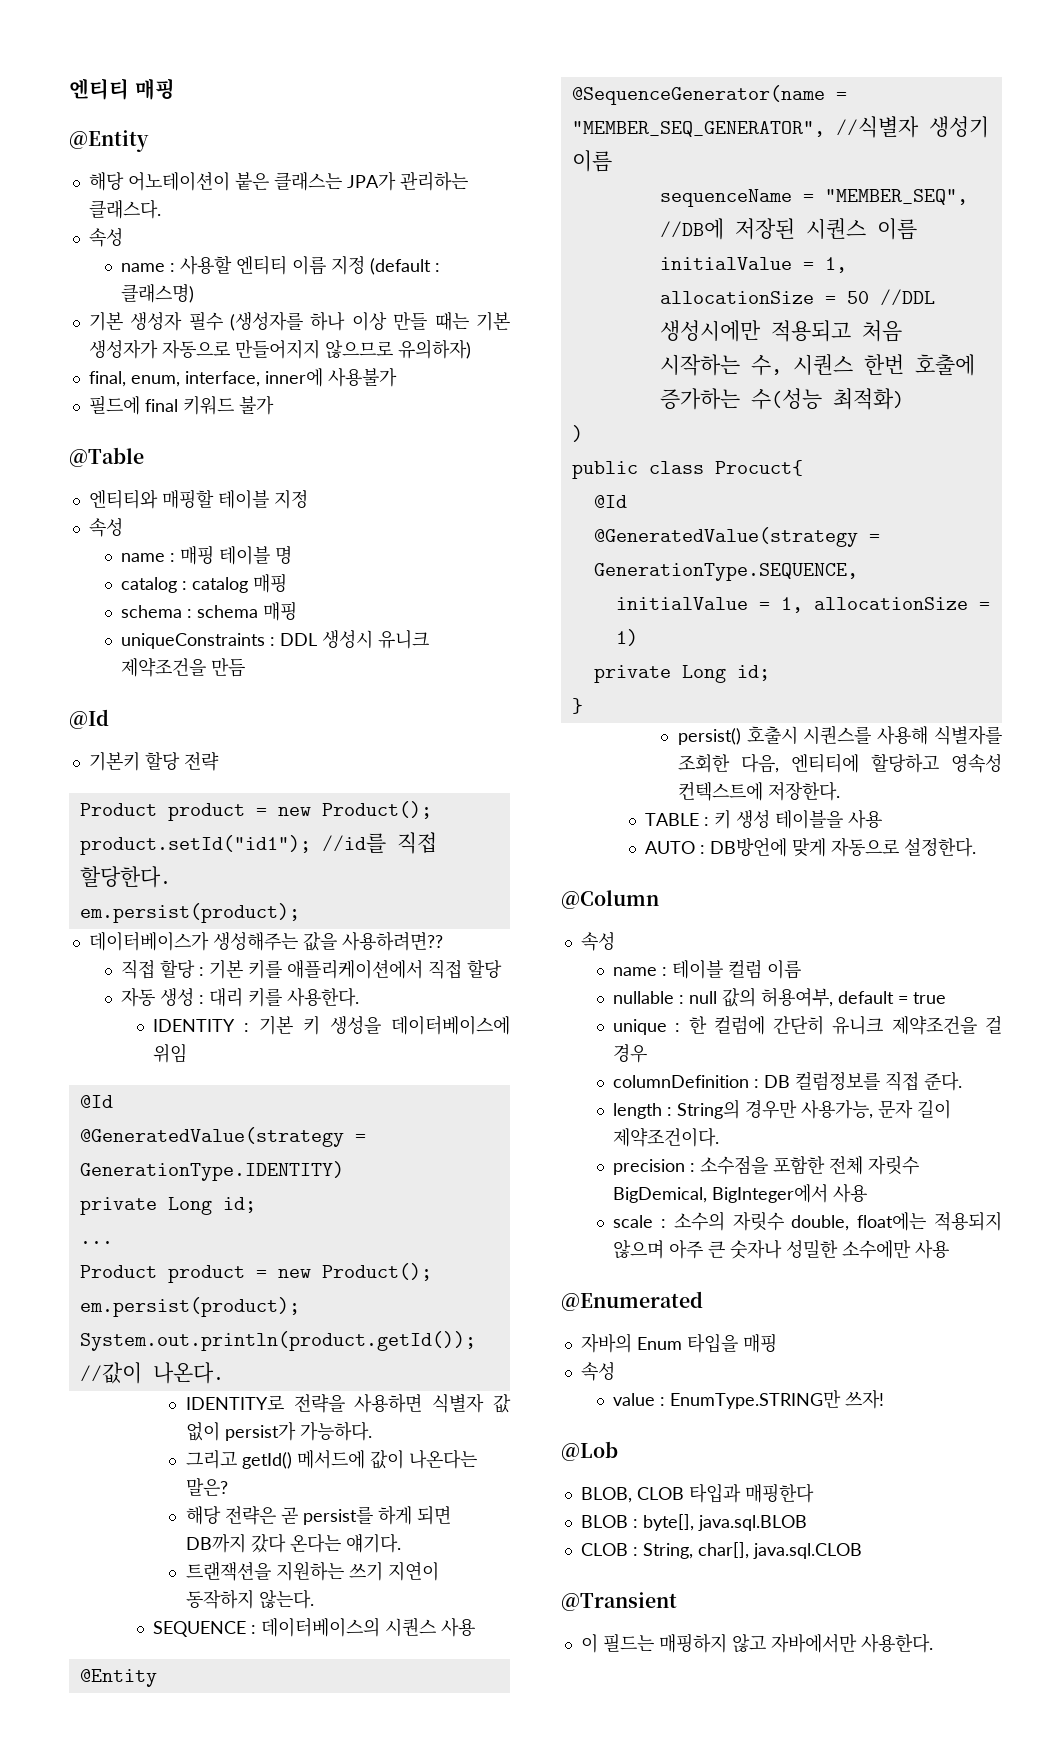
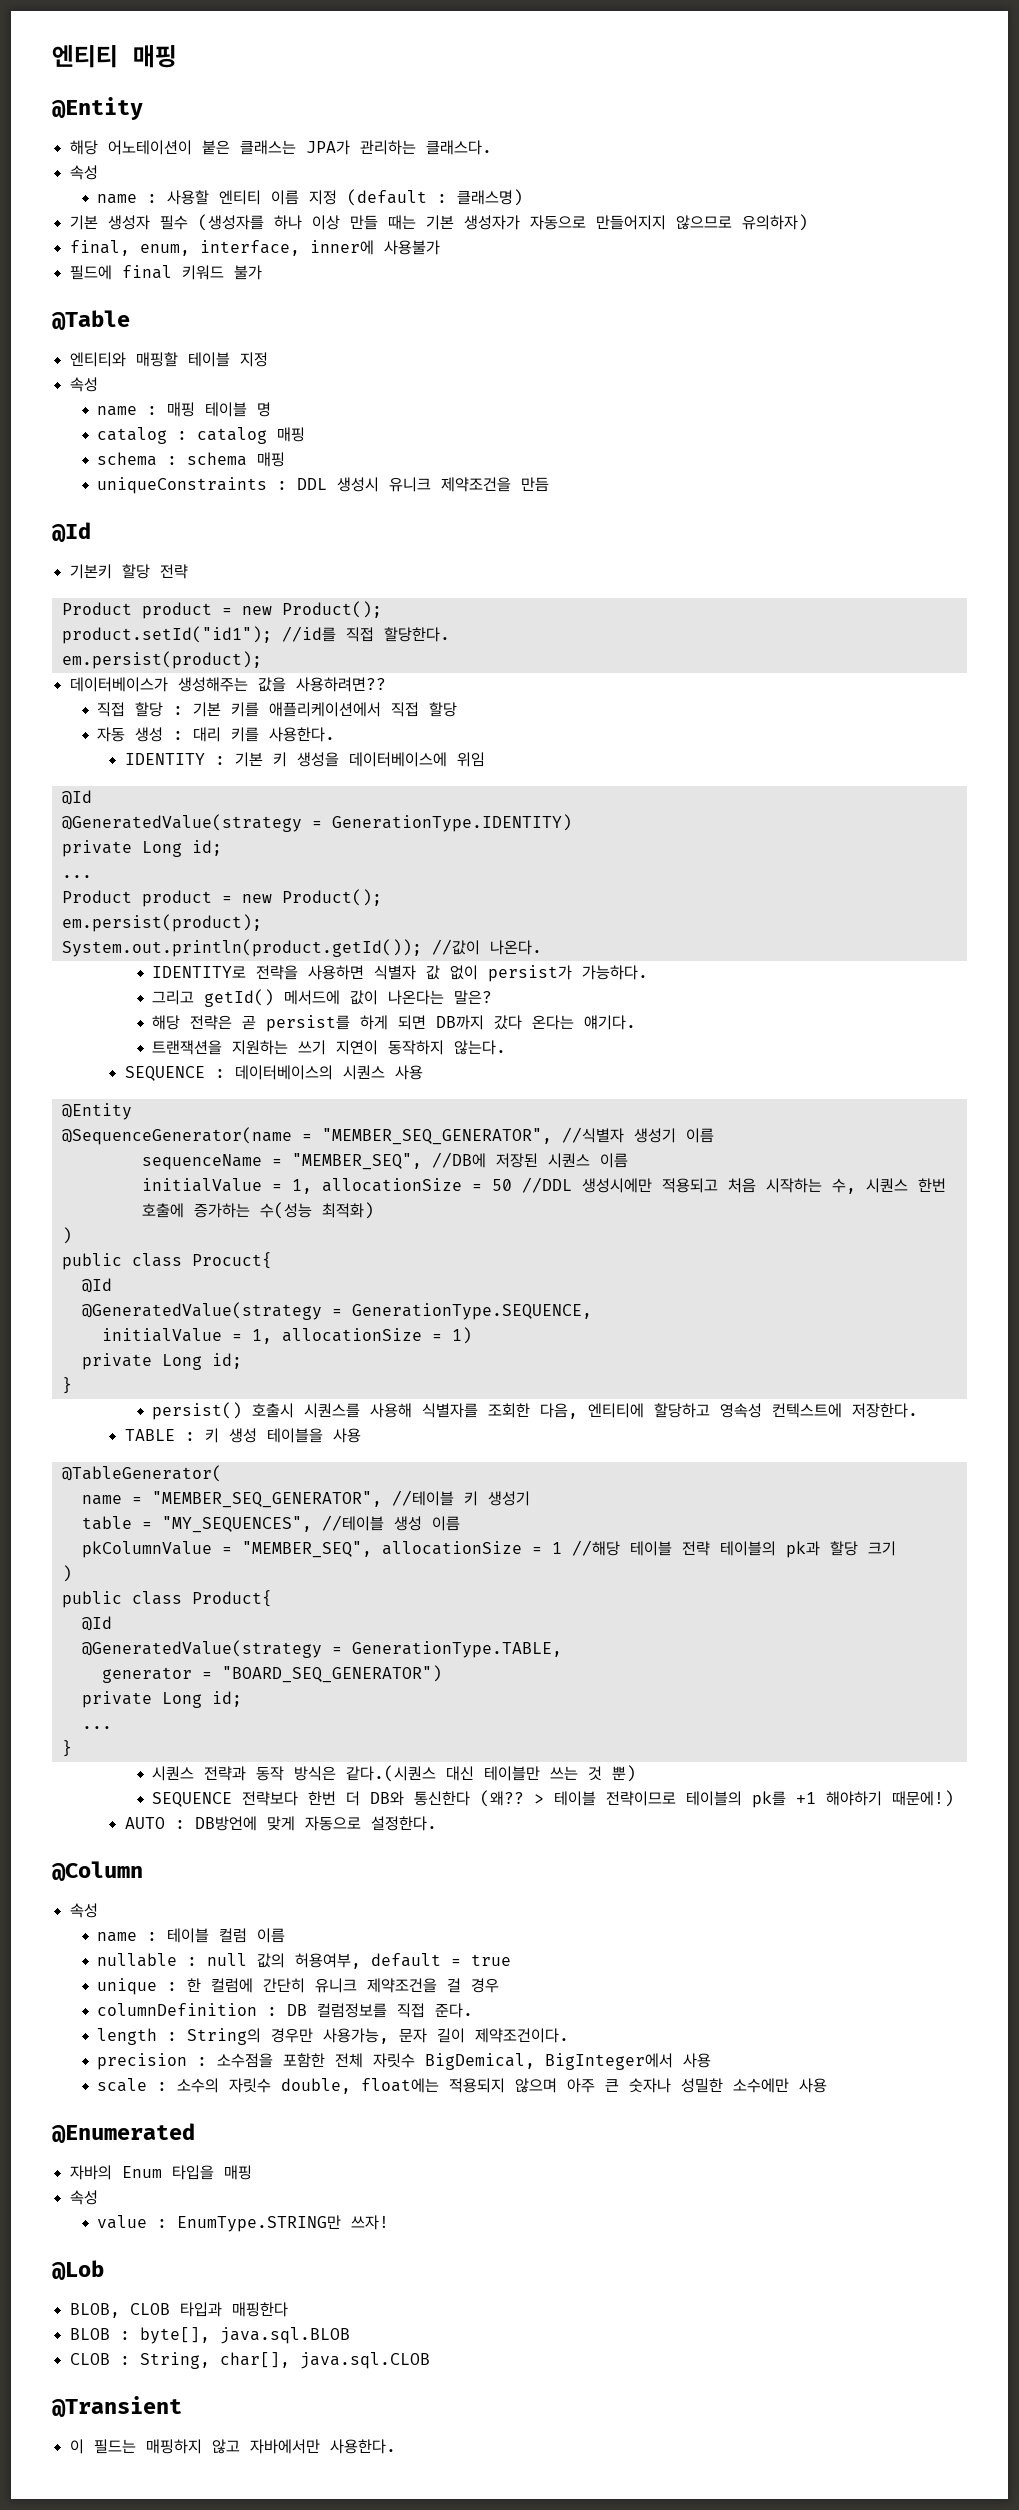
+ @TableGenerator(
+ name = "MEMBER_SEQ_GENERATOR", //테이블 키 생성기
+ table = "MY_SEQUENCES", //테이블 생성 이름
+ pkColumnValue = "MEMBER_SEQ", allocationSize = 1 //해당 테이블 전략 테이블의 pk과 할당 크기
+ )
+ public class Product{
+ @Id
+ @GeneratedValue(strategy = GenerationType.TABLE,
+ generator = "BOARD_SEQ_GENERATOR")
+ private Long id;
+ ...
+ }
+ 시퀀스 전략과 동작 방식은 같다.(시퀀스 대신 테이블만 쓰는 것 뿐)
+ SEQUENCE 전략보다 한번 더 DB와 통신한다 (왜?? > 테이블 전략이므로 테이블의 pk를 +1 해야하기 때문에!)

